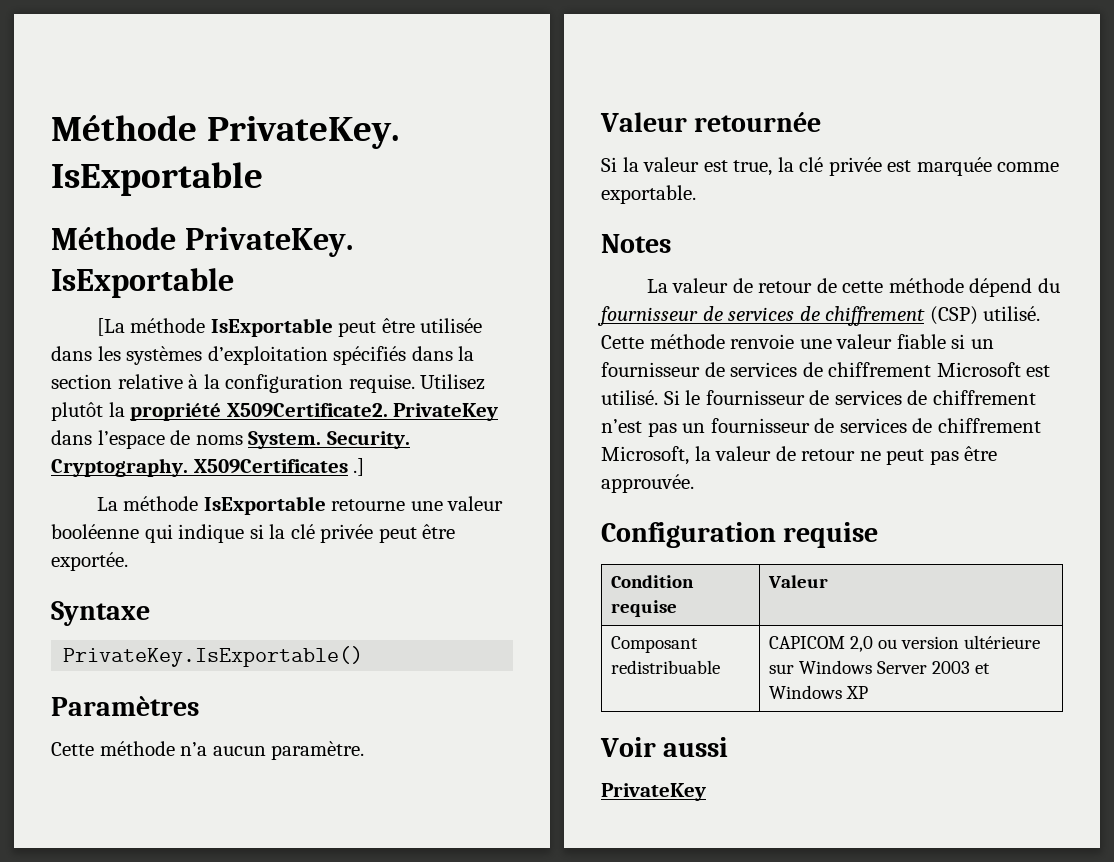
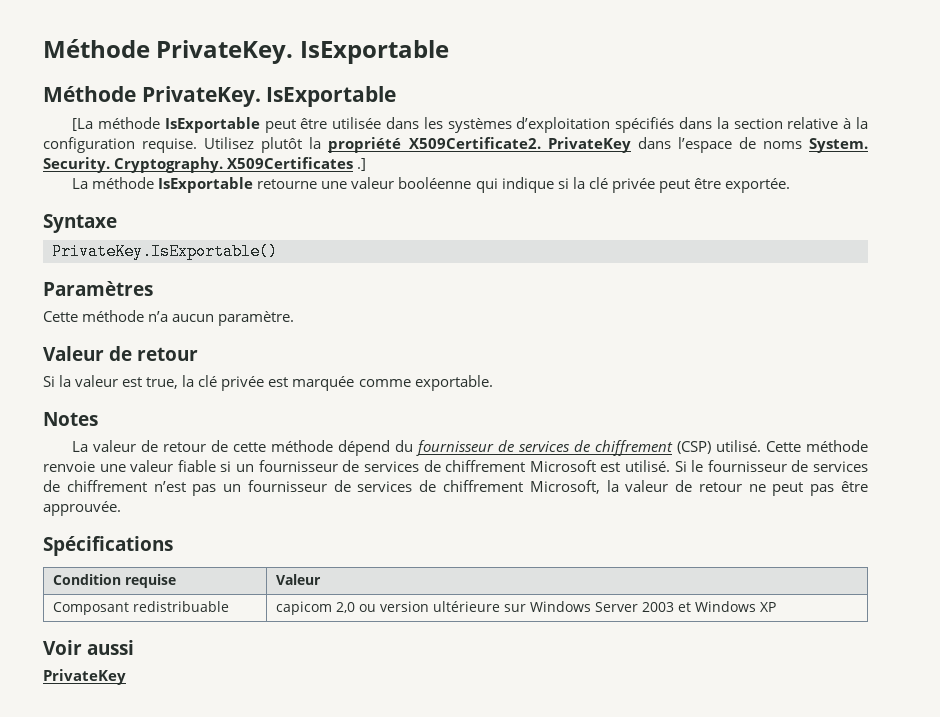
- Valeur retournée
+ Valeur de retour
- Configuration requise
+ Spécifications
- Composant redistribuable | CAPICOM 2,0 ou version ultérieure sur Windows Server 2003 et Windows XP
+ Composant redistribuable | capicom 2,0 ou version ultérieure sur Windows Server 2003 et Windows XP

